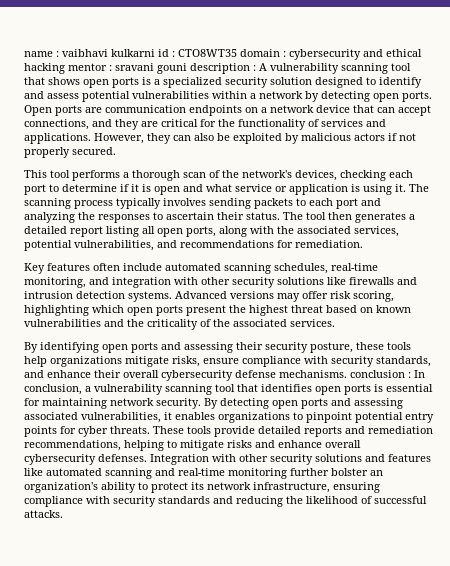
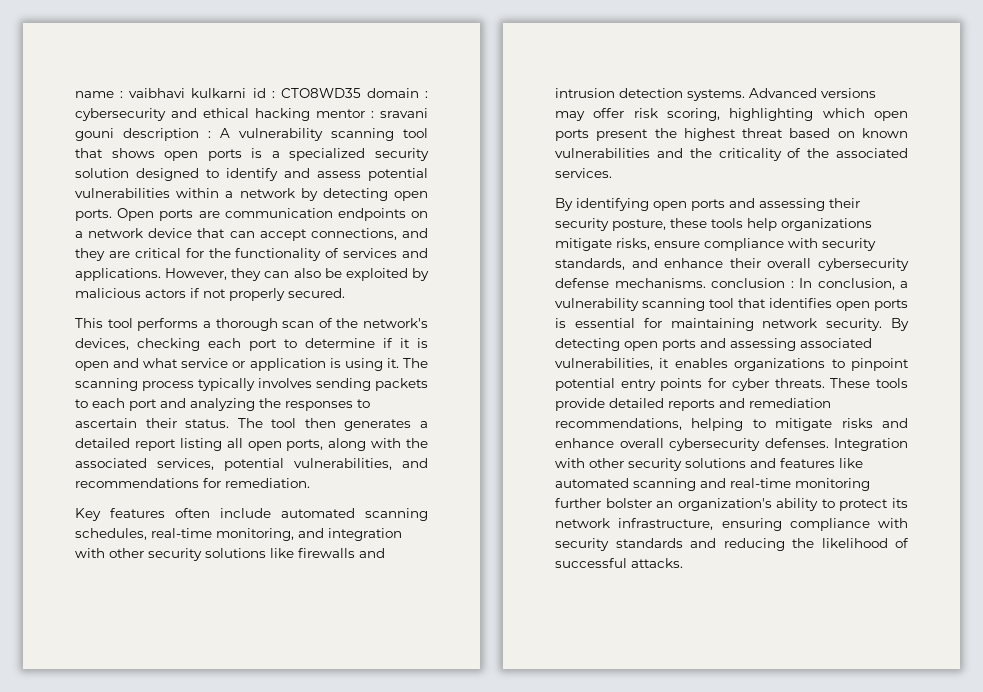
- name : vaibhavi kulkarni id : CTO8WT35 domain : cybersecurity and ethical hacking mentor : sravani gouni description : A vulnerability scanning tool that shows open ports is a specialized security solution designed to identify and assess potential vulnerabilities within a network by detecting open ports.
+ name : vaibhavi kulkarni id : CTO8WD35 domain : cybersecurity and ethical hacking mentor : sravani gouni description : A vulnerability scanning tool that shows open ports is a specialized security solution designed to identify and assess potential vulnerabilities within a network by detecting open ports.

